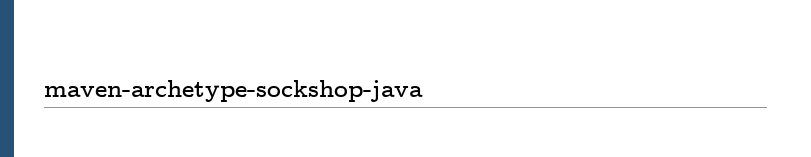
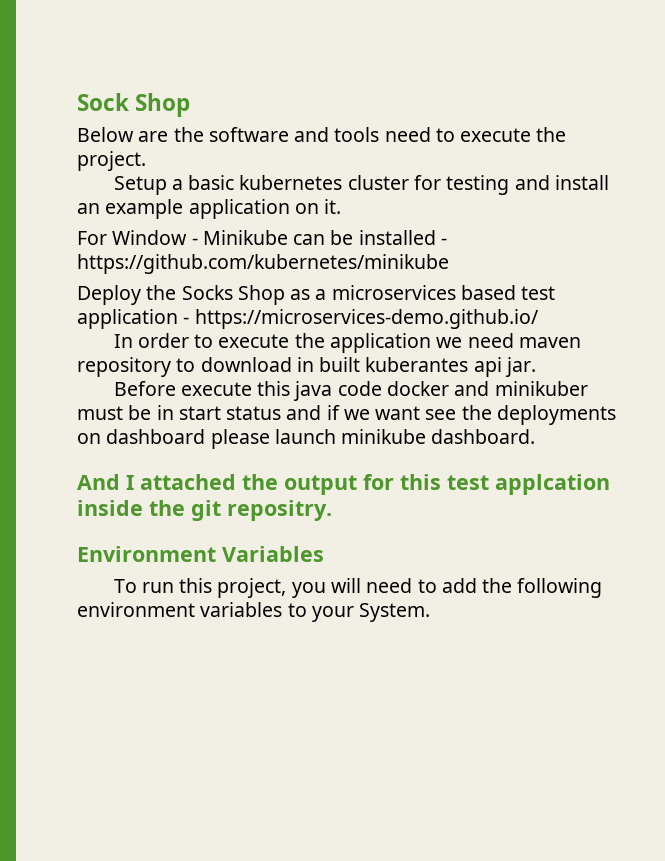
- maven-archetype-sockshop-java
+ Sock Shop
+ Below are the software and tools need to execute the project.
+ Setup a basic kubernetes cluster for testing and install an example application on it.
+ For Window - Minikube can be installed - https://github.com/kubernetes/minikube
+ Deploy the Socks Shop as a microservices based test application - https://microservices-demo.github.io/
+ In order to execute the application we need maven repository to download in built kuberantes api jar.
+ Before execute this java code docker and minikuber must be in start status and if we want see the deployments on dashboard please launch minikube dashboard.
+ And I attached the output for this test applcation inside the git repositry.
+ Environment Variables
+ To run this project, you will need to add the following environment variables to your System.

